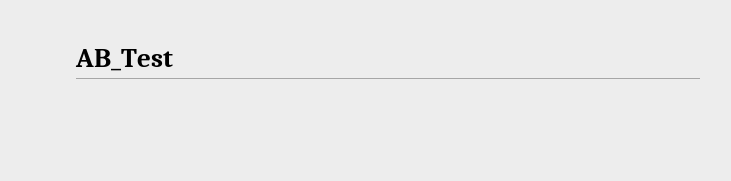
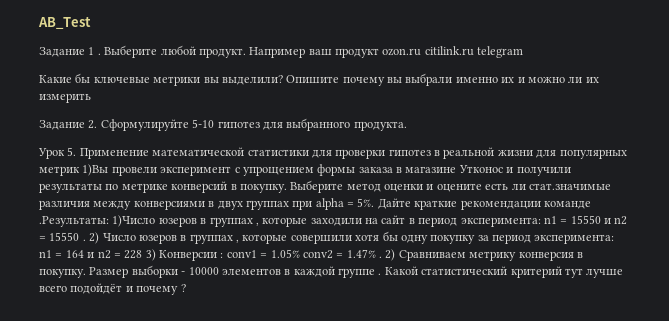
+ Задание 1 . Выберите любой продукт. Например ваш продукт ozon.ru citilink.ru telegram
+ Какие бы ключевые метрики вы выделили? Опишите почему вы выбрали именно их и можно ли их измерить
+ Задание 2. Сформулируйте 5-10 гипотез для выбранного продукта.
+ Урок 5. Применение математической статистики для проверки гипотез в реальной жизни для популярных метрик 1)Вы провели эксперимент c упрощением формы заказа в магазине Утконос и получили результаты по метрике конверсий в покупку. Выберите метод оценки и оцените есть ли стат.значимые различия между конверсиями в двух группах при alpha = 5%. Дайте краткие рекомендации команде .Результаты: 1)Число юзеров в группах , которые заходили на сайт в период эксперимента: n1 = 15550 и n2 = 15550 . 2) Число юзеров в группах , которые совершили хотя бы одну покупку за период эксперимента: n1 = 164 и n2 = 228 3) Конверсии : conv1 = 1.05% conv2 = 1.47% . 2) Сравниваем метрику конверсия в покупку. Размер выборки - 10000 элементов в каждой группе . Какой статистический критерий тут лучше всего подойдёт и почему ?

